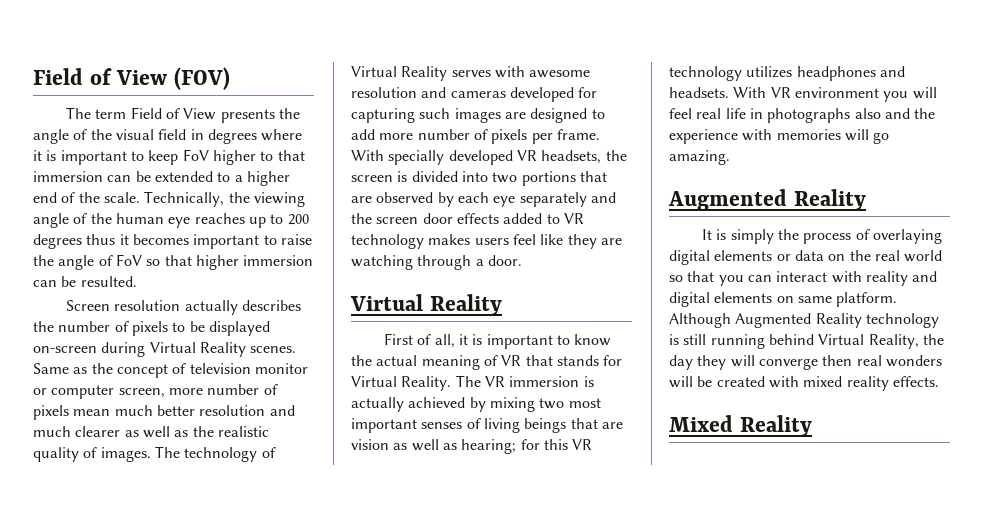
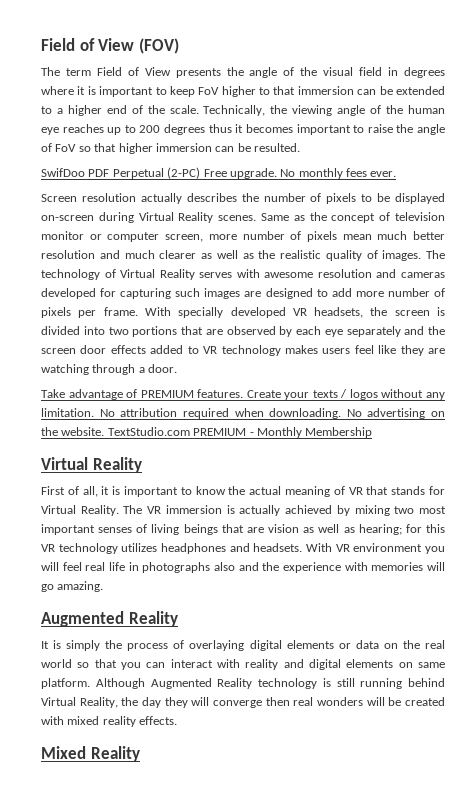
+ SwifDoo PDF Perpetual (2-PC) Free upgrade. No monthly fees ever.
+ Take advantage of PREMIUM features. Create your texts / logos without any limitation. No attribution required when downloading. No advertising on the website. TextStudio.com PREMIUM - Monthly Membership

